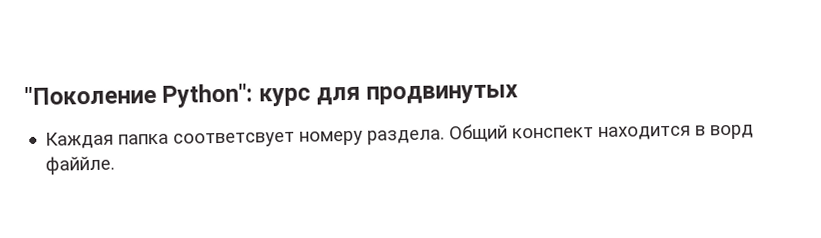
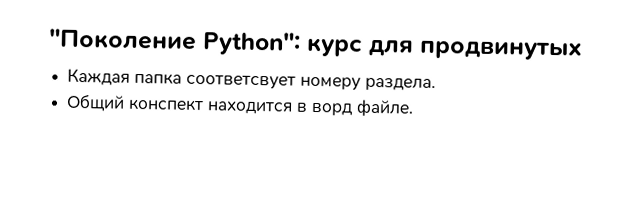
- Каждая папка соответсвует номеру раздела. Общий конспект находится в ворд файйле.
+ Каждая папка соответсвует номеру раздела.
+ Общий конспект находится в ворд файле.

